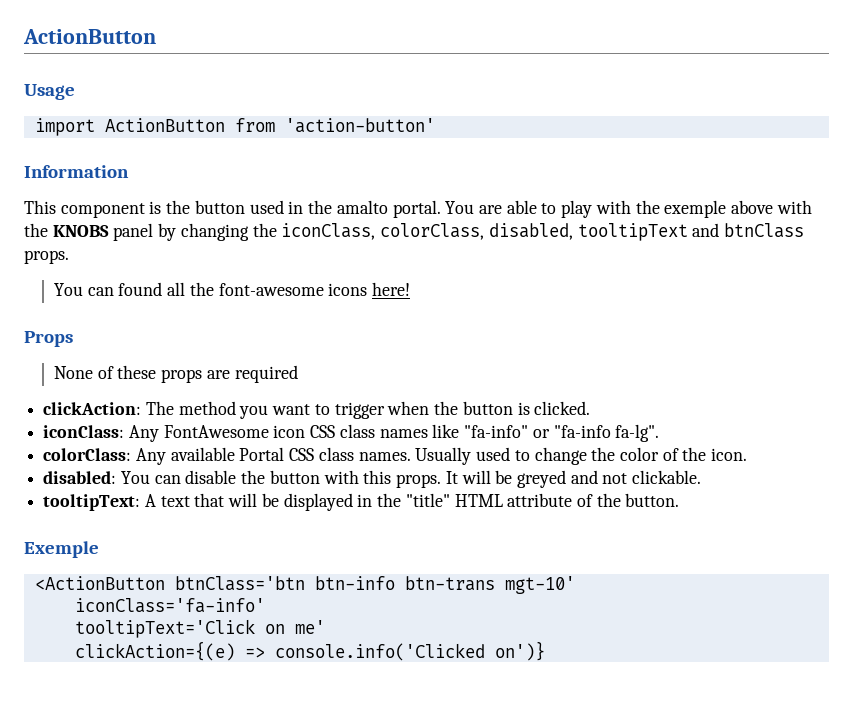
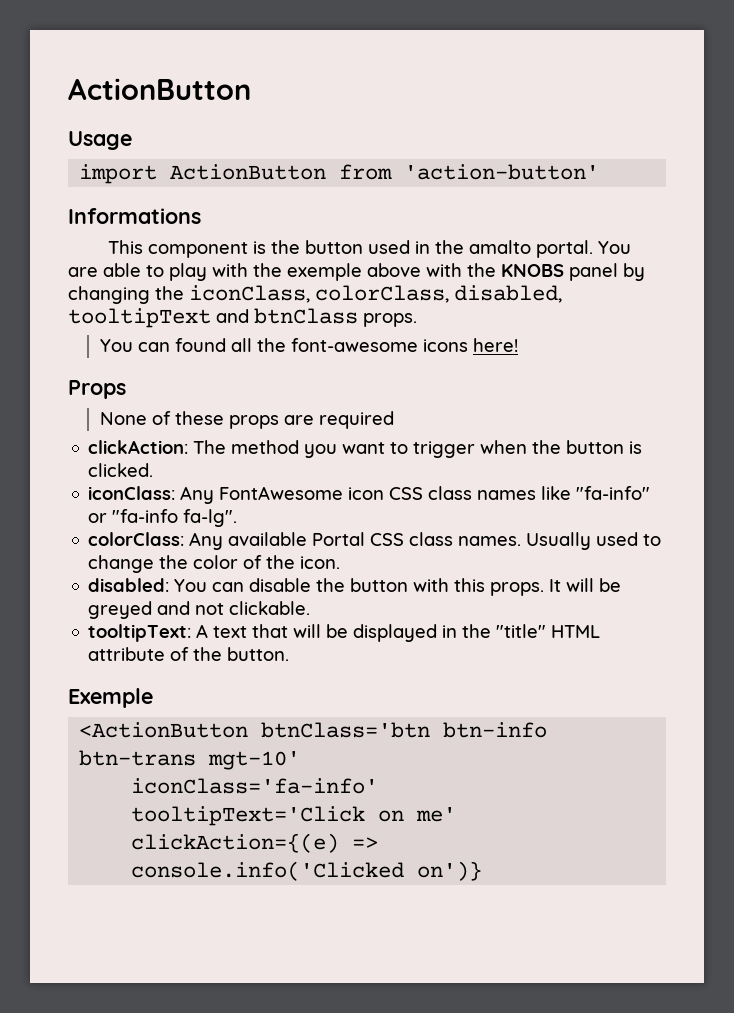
- Information
+ Informations

